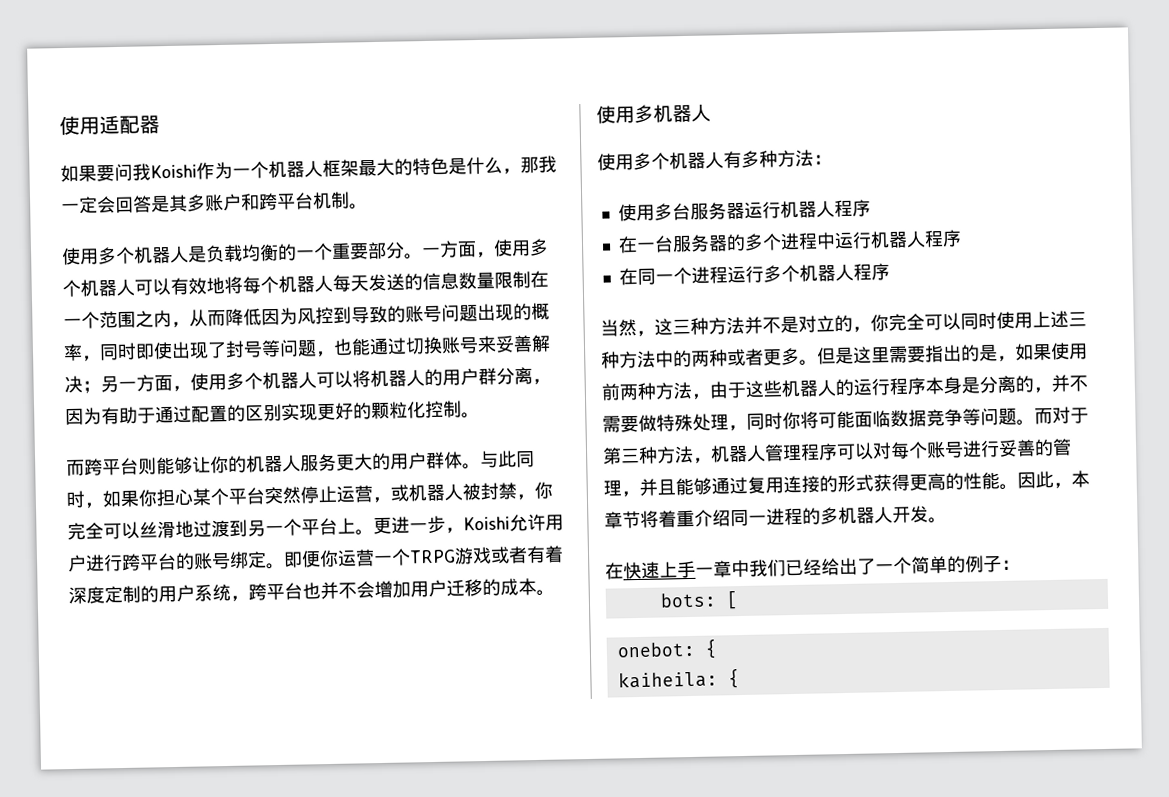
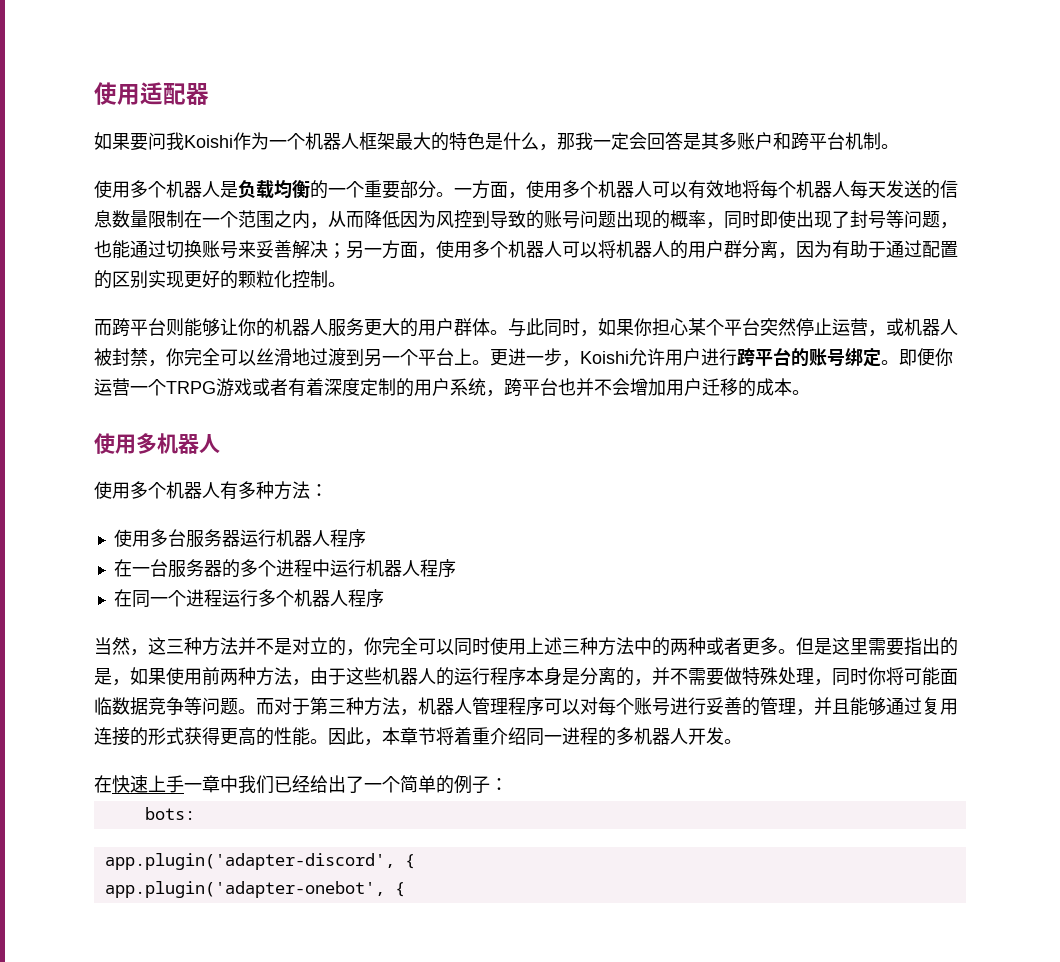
- bots: [
- onebot: {
+ bots:
+ app.plugin('adapter-discord', {
- kaiheila: {
+ app.plugin('adapter-onebot', {

